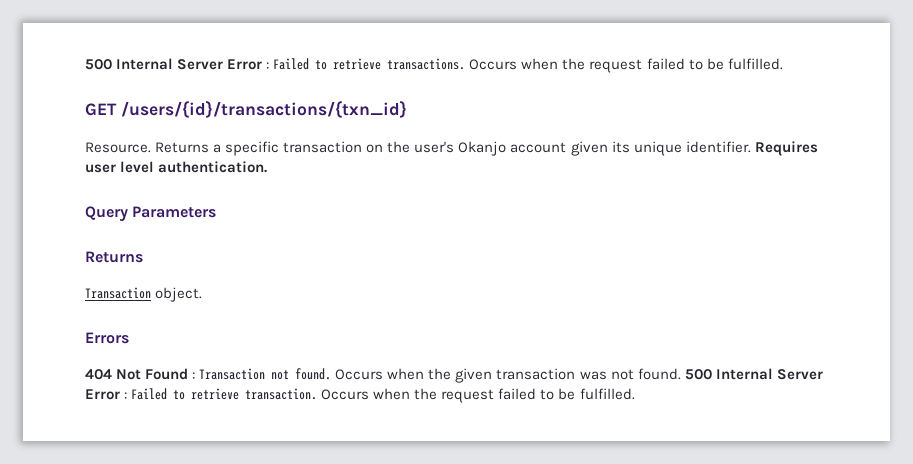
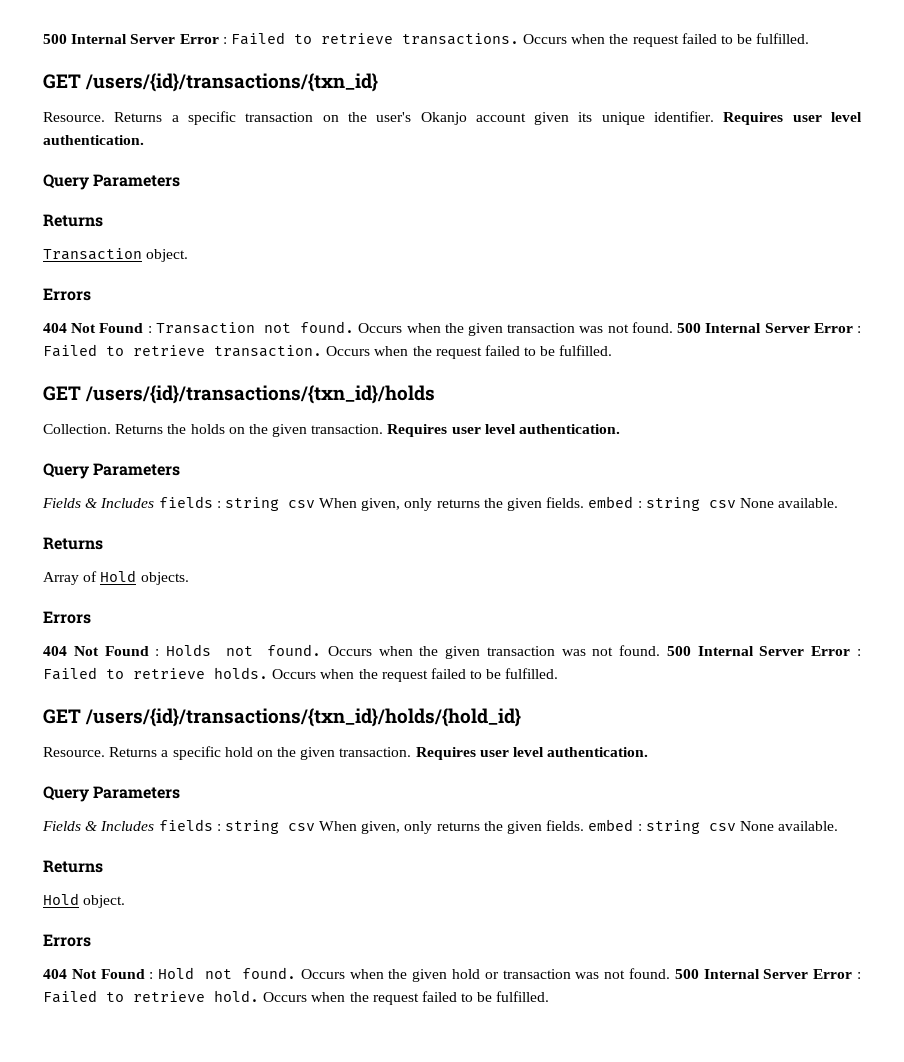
+ GET /users/{id}/transactions/{txn_id}/holds
+ Collection. Returns the holds on the given transaction. Requires user level authentication.
+ Query Parameters
+ Fields & Includes fields : string csv When given, only returns the given fields. embed : string csv None available.
+ Returns
+ Array of Hold objects.
+ Errors
+ 404 Not Found : Holds not found. Occurs when the given transaction was not found. 500 Internal Server Error : Failed to retrieve holds. Occurs when the request failed to be fulfilled.
+ GET /users/{id}/transactions/{txn_id}/holds/{hold_id}
+ Resource. Returns a specific hold on the given transaction. Requires user level authentication.
+ Query Parameters
+ Fields & Includes fields : string csv When given, only returns the given fields. embed : string csv None available.
+ Returns
+ Hold object.
+ Errors
+ 404 Not Found : Hold not found. Occurs when the given hold or transaction was not found. 500 Internal Server Error : Failed to retrieve hold. Occurs when the request failed to be fulfilled.

